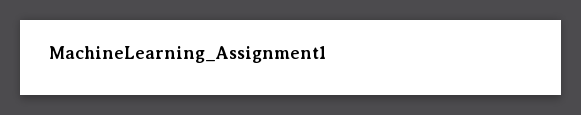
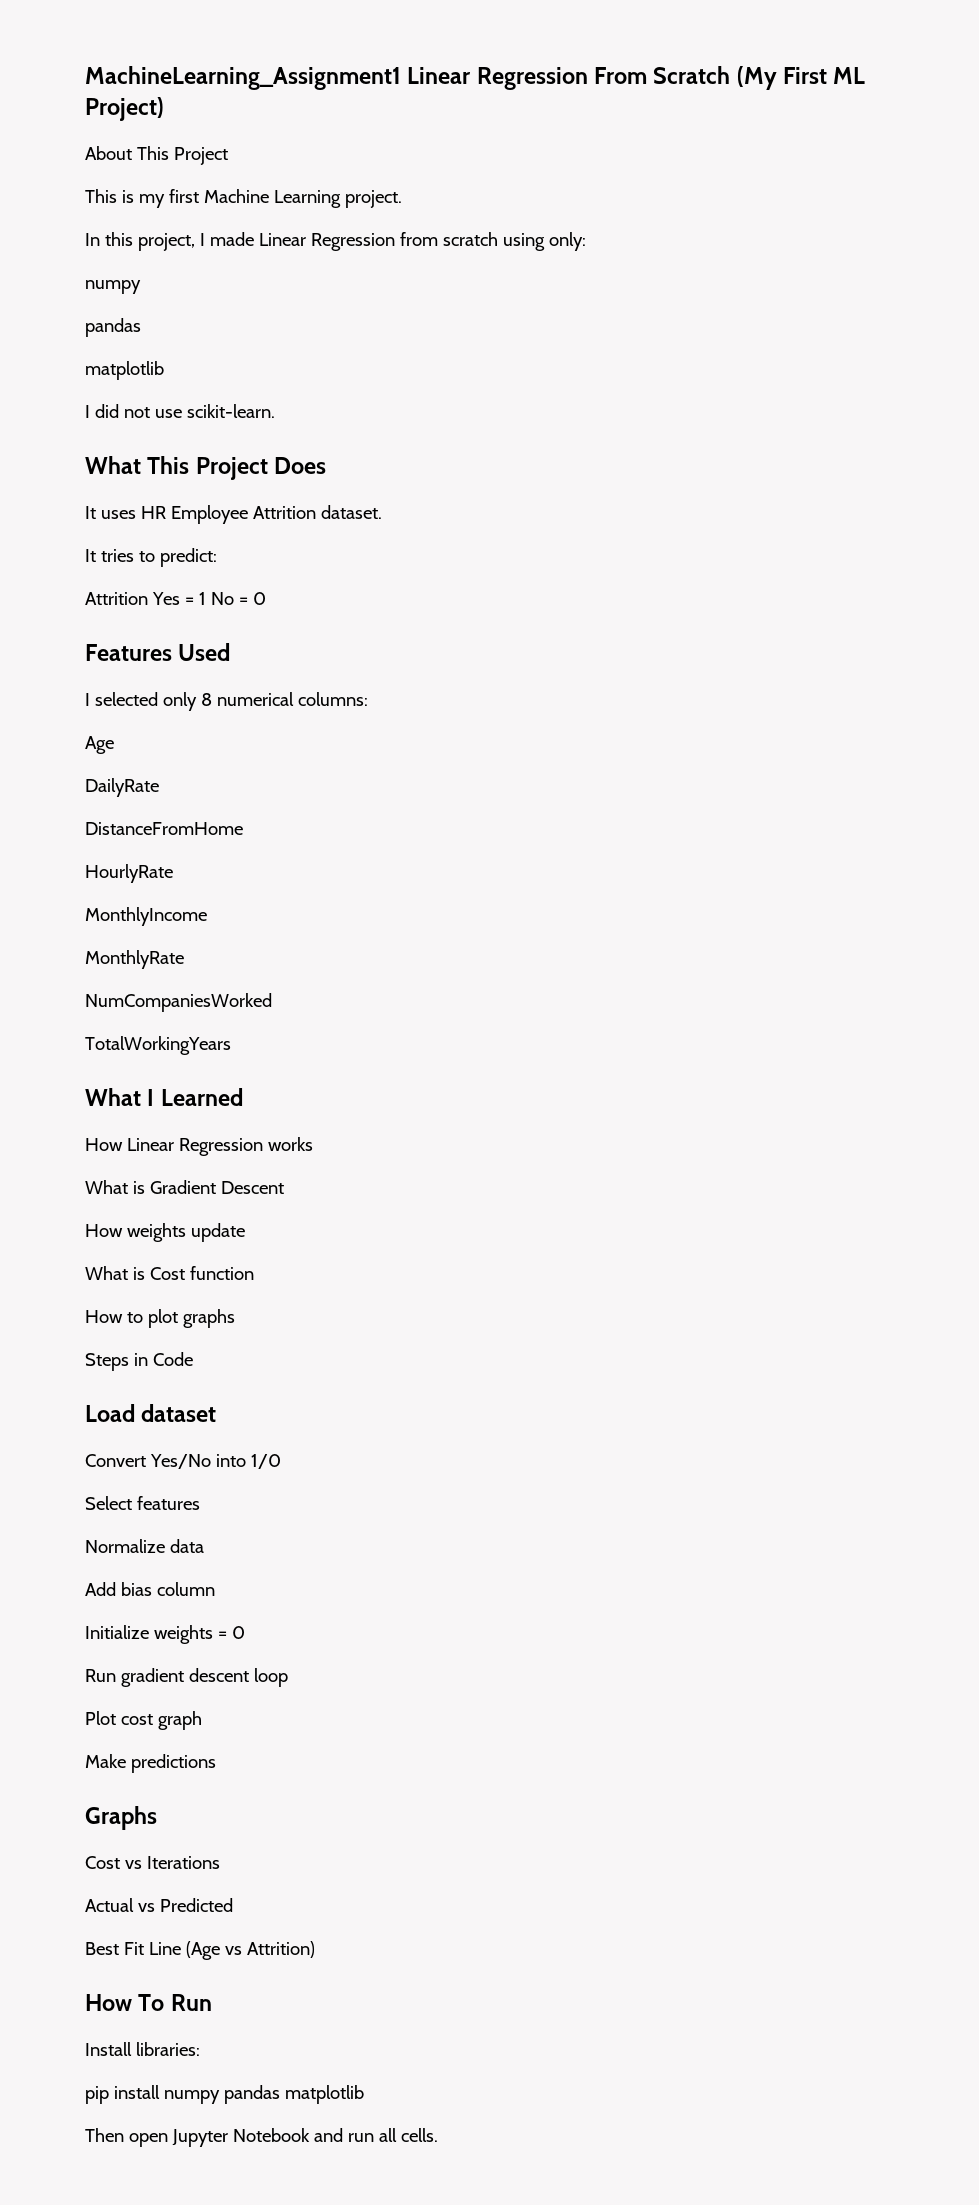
- MachineLearning_Assignment1
+ MachineLearning_Assignment1 Linear Regression From Scratch (My First ML Project)
+ About This Project
+ This is my first Machine Learning project.
+ In this project, I made Linear Regression from scratch using only:
+ numpy
+ pandas
+ matplotlib
+ I did not use scikit-learn.
+ What This Project Does
+ It uses HR Employee Attrition dataset.
+ It tries to predict:
+ Attrition Yes = 1 No = 0
+ Features Used
+ I selected only 8 numerical columns:
+ Age
+ DailyRate
+ DistanceFromHome
+ HourlyRate
+ MonthlyIncome
+ MonthlyRate
+ NumCompaniesWorked
+ TotalWorkingYears
+ What I Learned
+ How Linear Regression works
+ What is Gradient Descent
+ How weights update
+ What is Cost function
+ How to plot graphs
+ Steps in Code
+ Load dataset
+ Convert Yes/No into 1/0
+ Select features
+ Normalize data
+ Add bias column
+ Initialize weights = 0
+ Run gradient descent loop
+ Plot cost graph
+ Make predictions
+ Graphs
+ Cost vs Iterations
+ Actual vs Predicted
+ Best Fit Line (Age vs Attrition)
+ How To Run
+ Install libraries:
+ pip install numpy pandas matplotlib
+ Then open Jupyter Notebook and run all cells.

